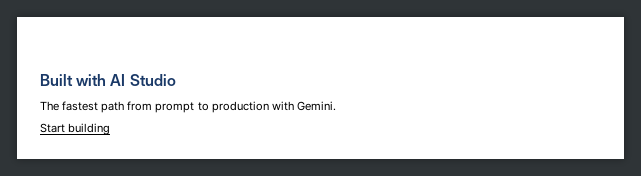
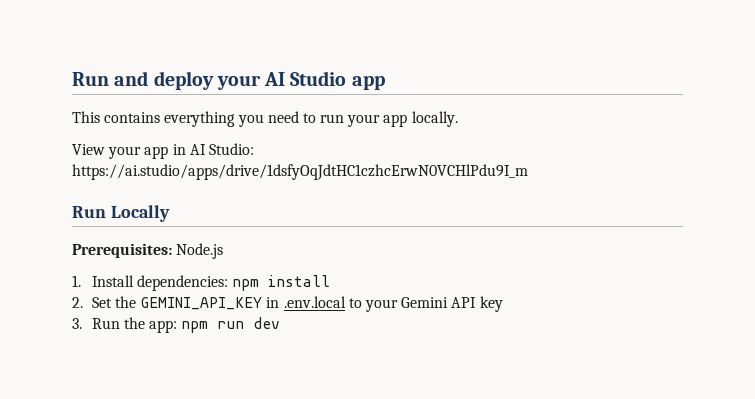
- Built with AI Studio
- The fastest path from prompt to production with Gemini.
- Start building
+ Run and deploy your AI Studio app
+ This contains everything you need to run your app locally.
+ View your app in AI Studio: https://ai.studio/apps/drive/1dsfyOqJdtHC1czhcErwN0VCHlPdu9I_m
+ Run Locally
+ Prerequisites: Node.js
+ 1. Install dependencies: npm install
+ 2. Set the GEMINI_API_KEY in .env.local to your Gemini API key
+ 3. Run the app: npm run dev

